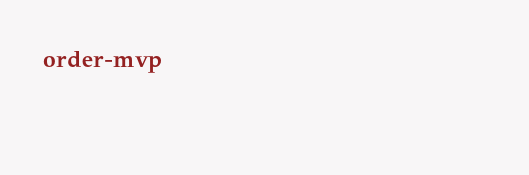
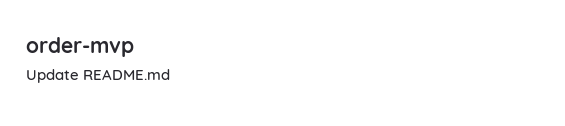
+ Update README.md

